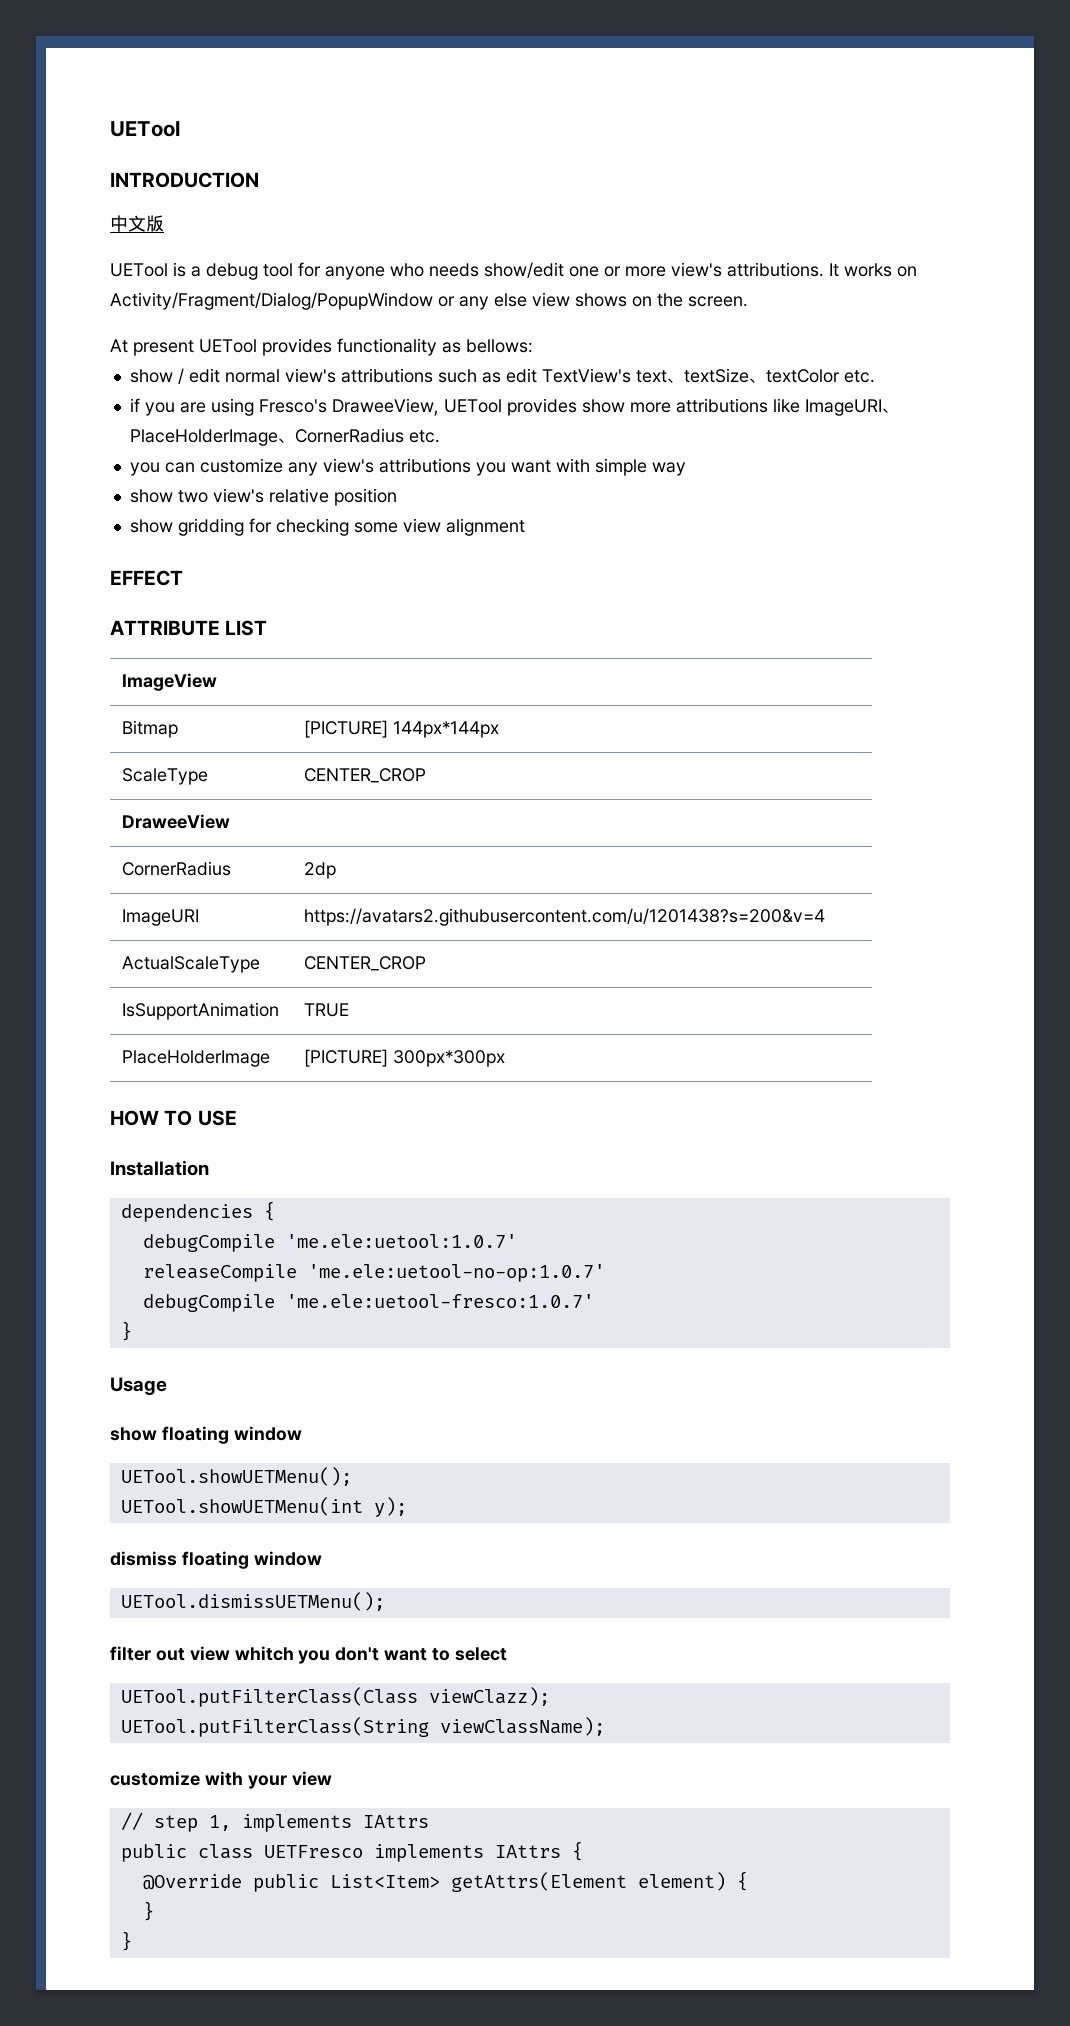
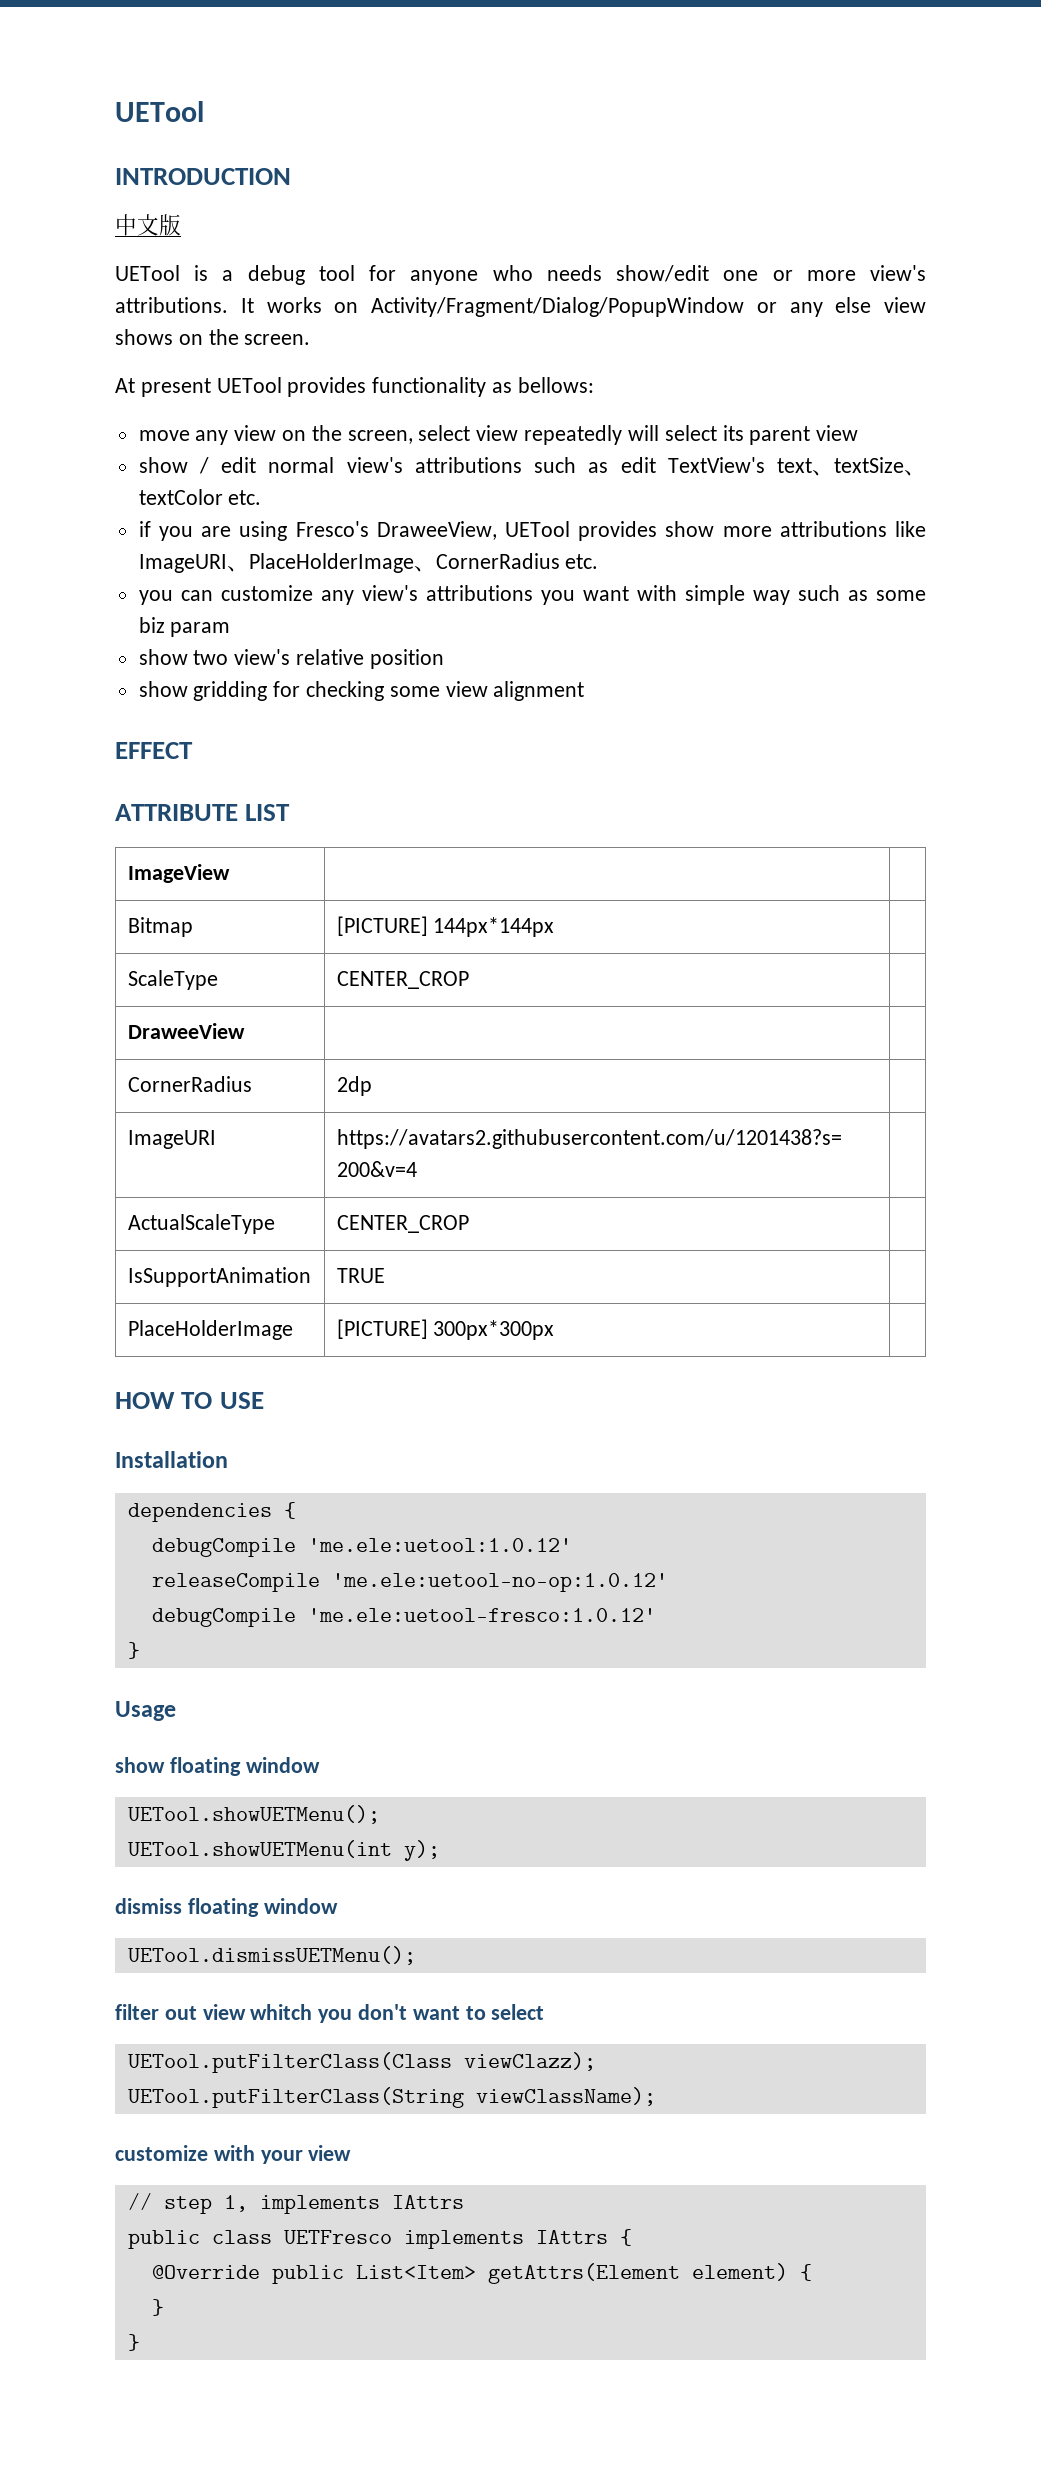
+ move any view on the screen, select view repeatedly will select its parent view
- you can customize any view's attributions you want with simple way
+ you can customize any view's attributions you want with simple way such as some biz param
- debugCompile 'me.ele:uetool:1.0.7'
+ debugCompile 'me.ele:uetool:1.0.12'
- releaseCompile 'me.ele:uetool-no-op:1.0.7'
- debugCompile 'me.ele:uetool-fresco:1.0.7'
+ releaseCompile 'me.ele:uetool-no-op:1.0.12'
+ debugCompile 'me.ele:uetool-fresco:1.0.12'

